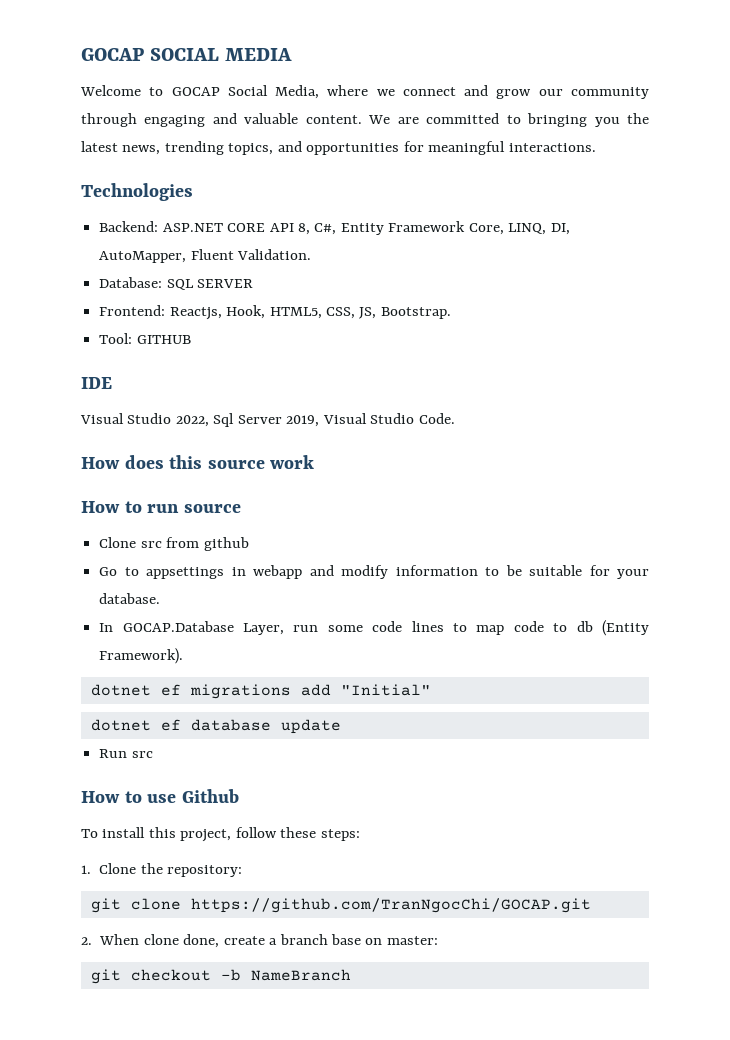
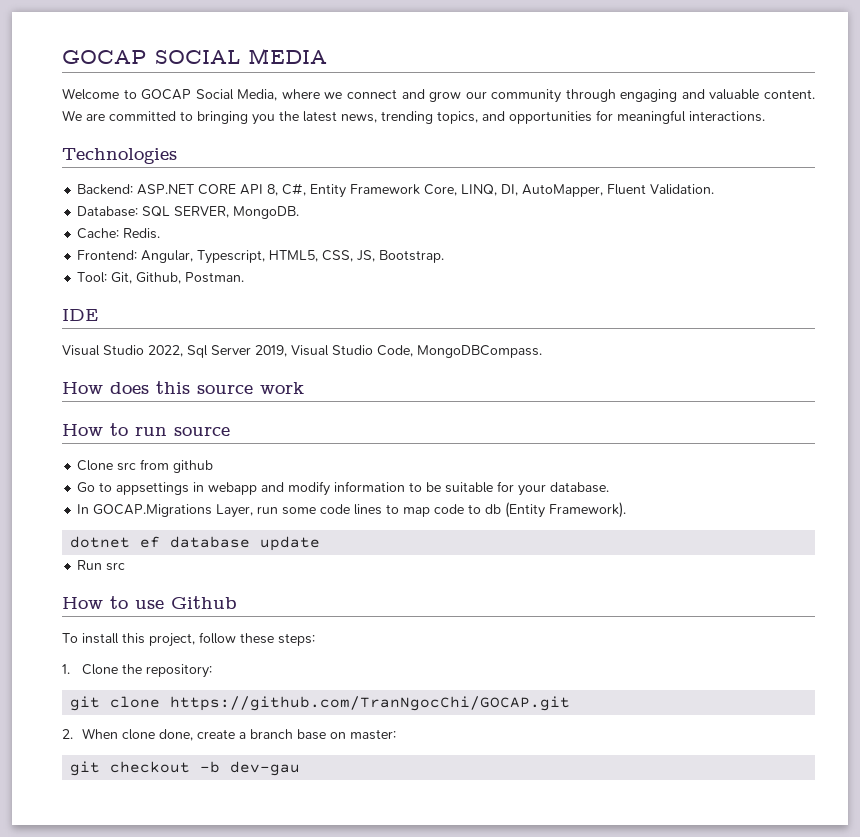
- Database: SQL SERVER
+ Database: SQL SERVER, MongoDB.
+ Cache: Redis.
- Frontend: Reactjs, Hook, HTML5, CSS, JS, Bootstrap.
+ Frontend: Angular, Typescript, HTML5, CSS, JS, Bootstrap.
- Tool: GITHUB
+ Tool: Git, Github, Postman.
- Visual Studio 2022, Sql Server 2019, Visual Studio Code.
+ Visual Studio 2022, Sql Server 2019, Visual Studio Code, MongoDBCompass.
- In GOCAP.Database Layer, run some code lines to map code to db (Entity Framework).
+ In GOCAP.Migrations Layer, run some code lines to map code to db (Entity Framework).
- dotnet ef migrations add "Initial"
- git checkout -b NameBranch
+ git checkout -b dev-gau

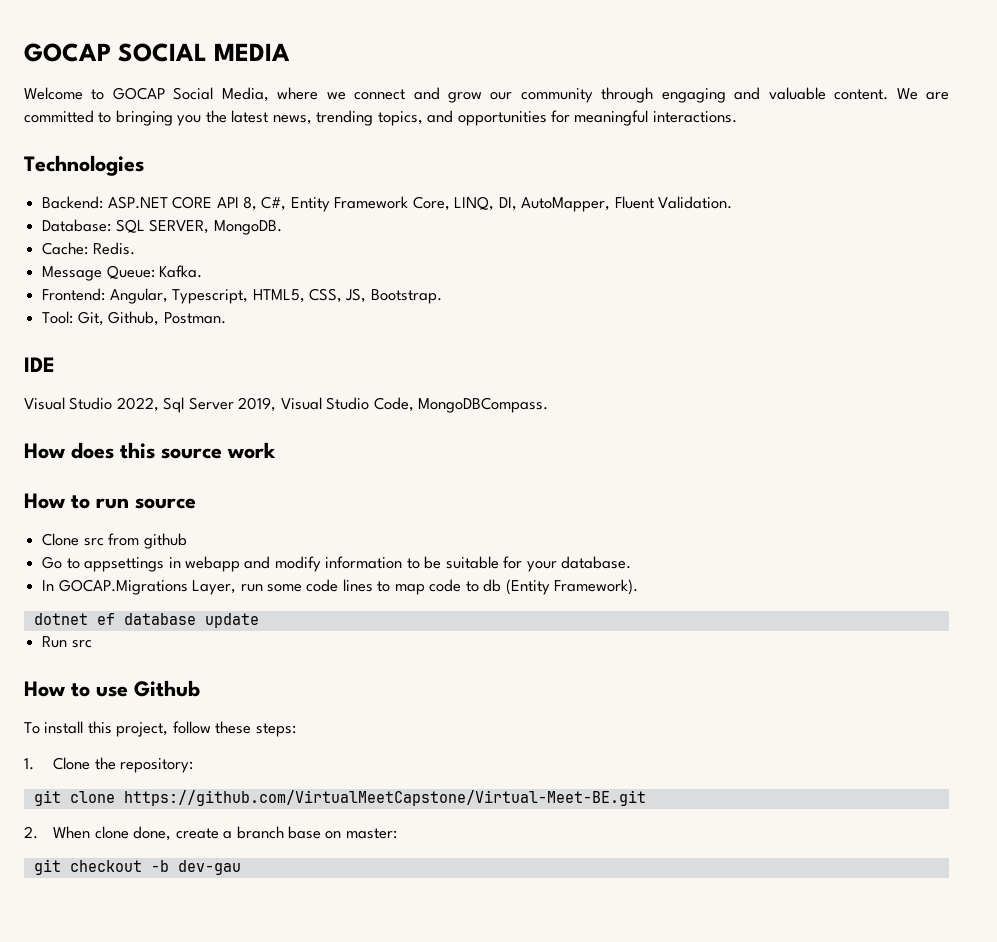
+ Message Queue: Kafka.
- git clone https://github.com/TranNgocChi/GOCAP.git
+ git clone https://github.com/VirtualMeetCapstone/Virtual-Meet-BE.git

